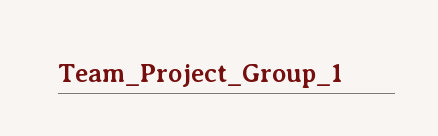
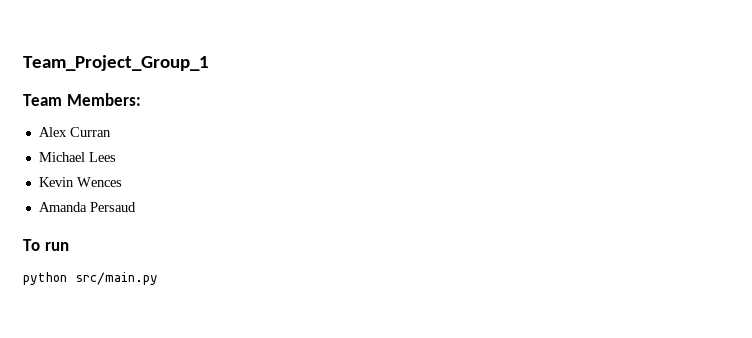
+ Team Members:
+ Alex Curran
+ Michael Lees
+ Kevin Wences
+ Amanda Persaud
+ To run
+ python src/main.py

